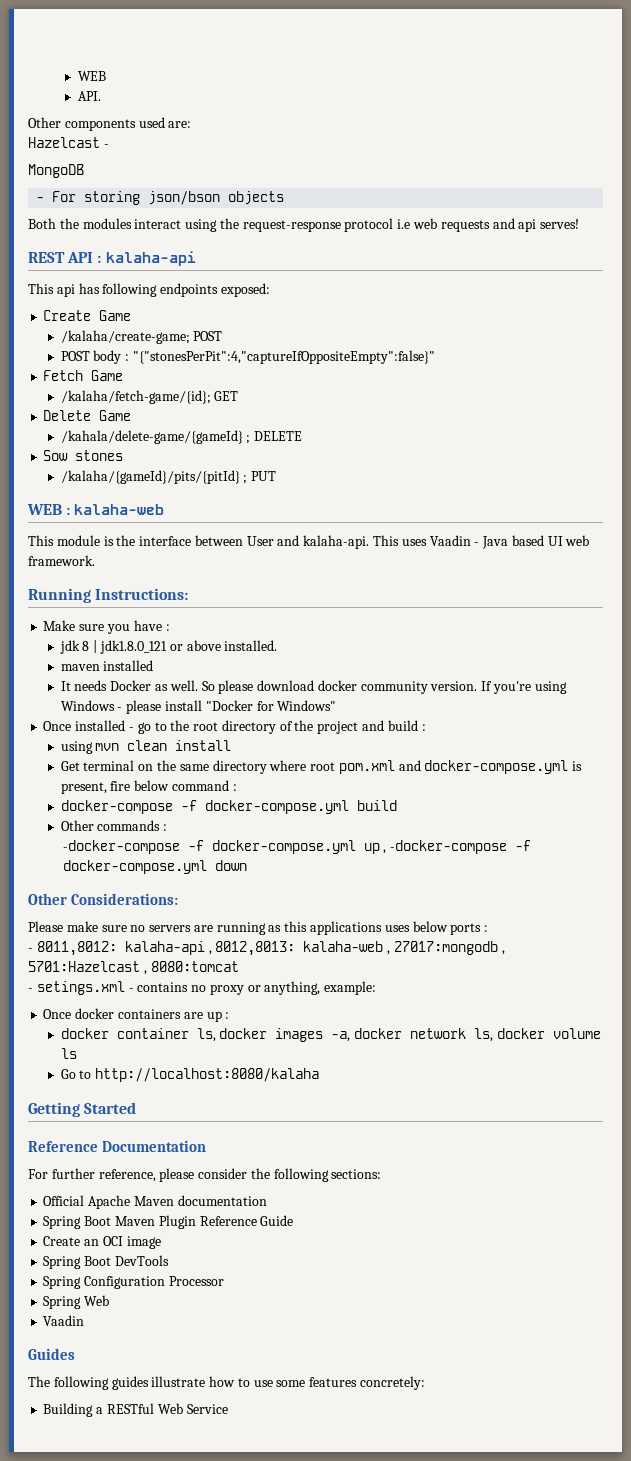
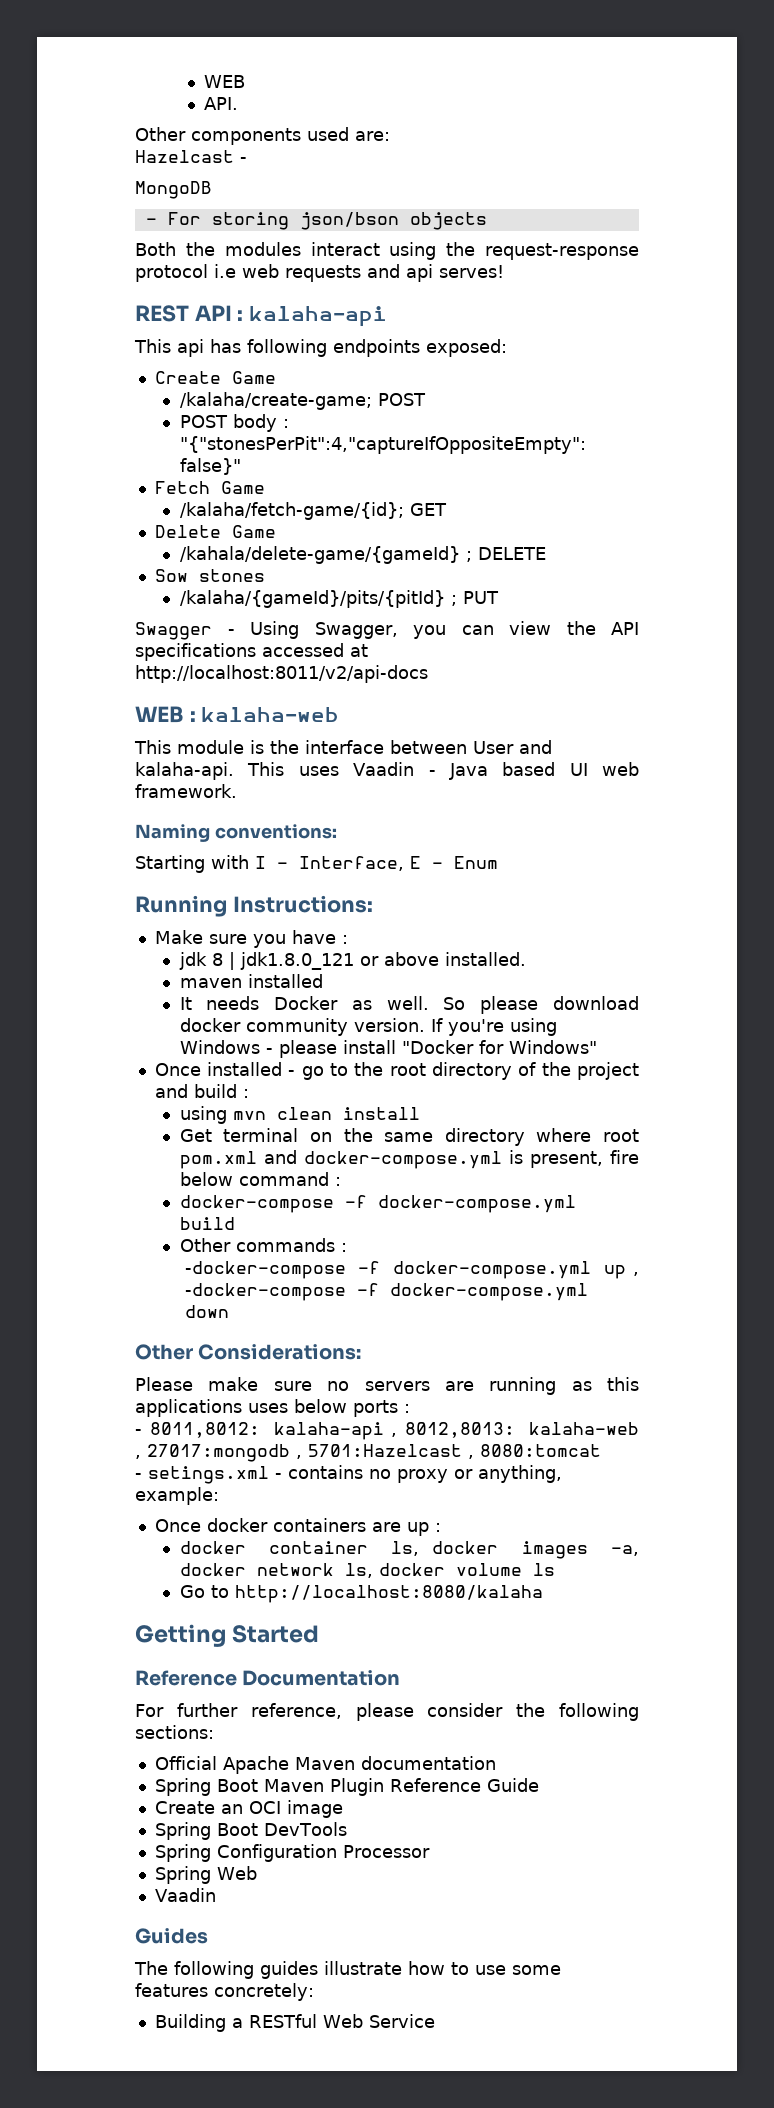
+ Swagger - Using Swagger, you can view the API specifications accessed at http://localhost:8011/v2/api-docs
+ Naming conventions:
+ Starting with I - Interface, E - Enum

